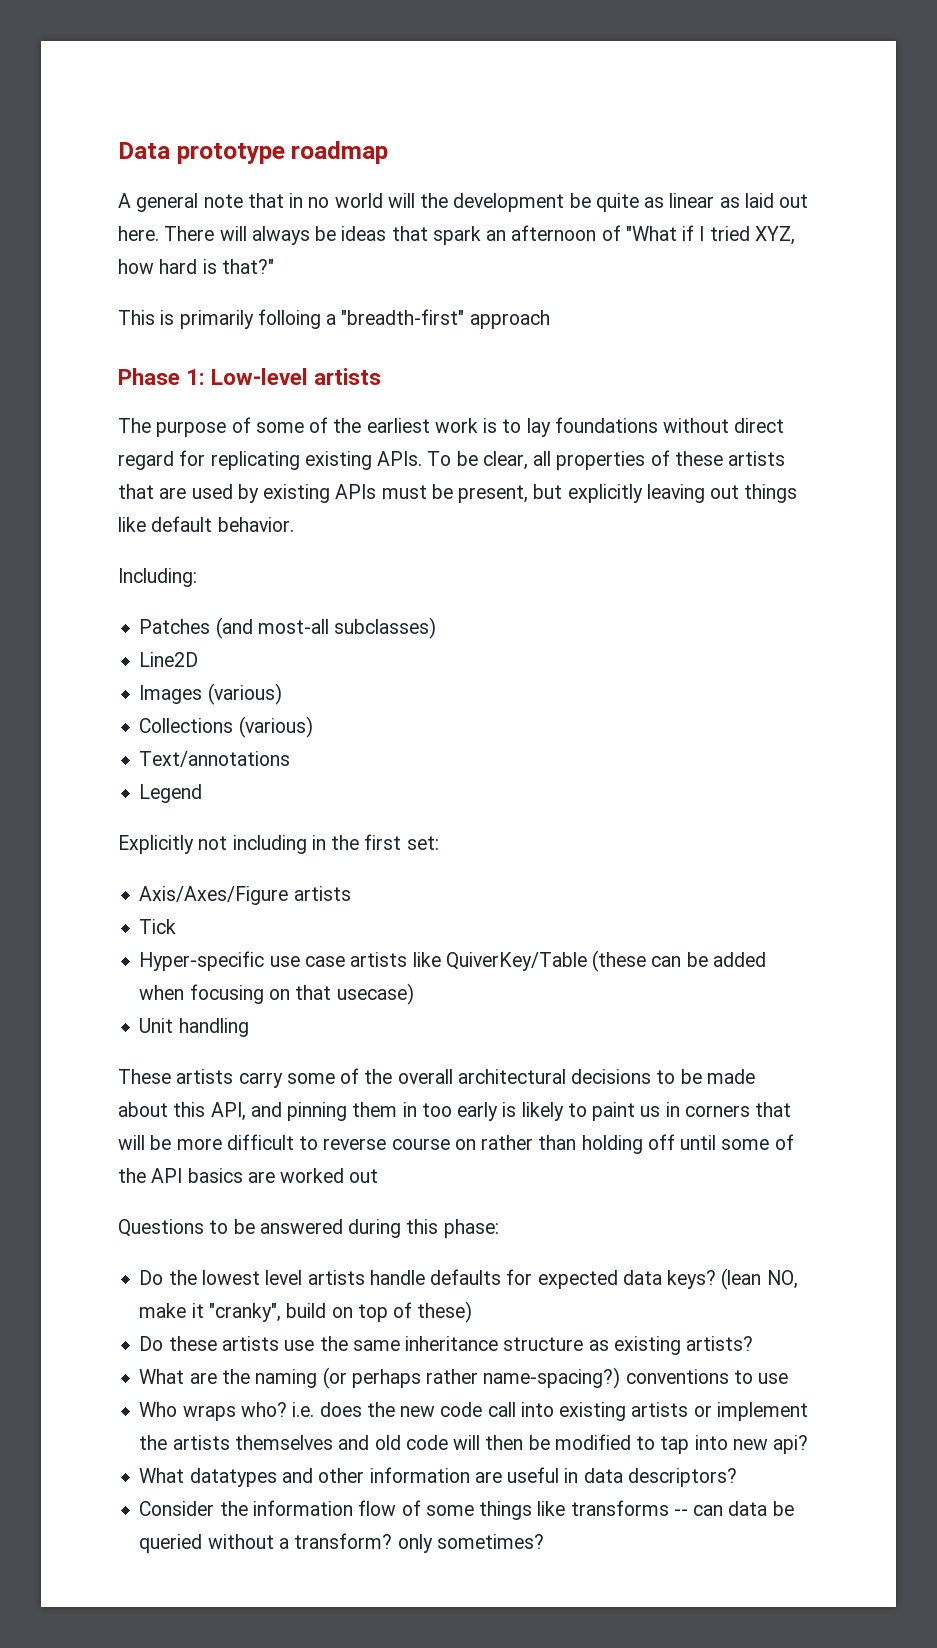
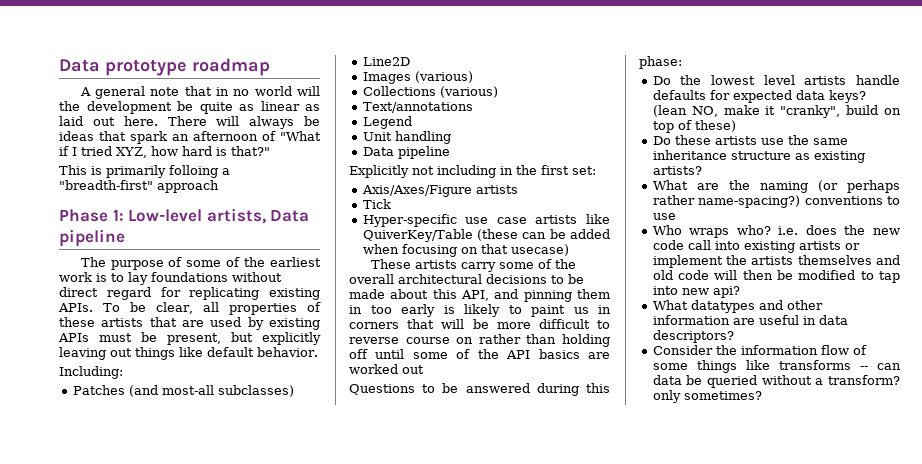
- Phase 1: Low-level artists
+ Phase 1: Low-level artists, Data pipeline
+ Unit handling
+ Data pipeline
- Unit handling

